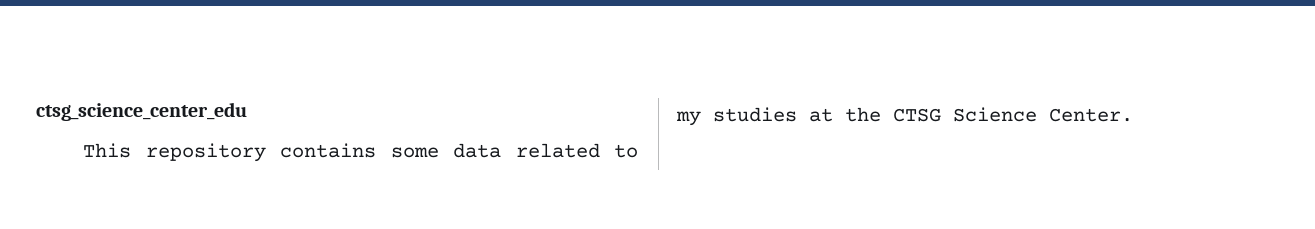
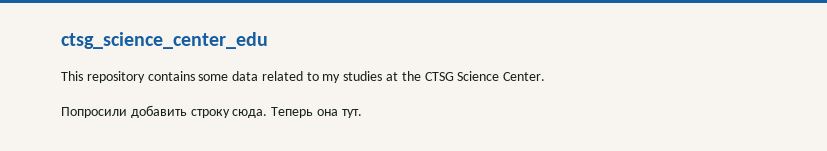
+ Попросили добавить строку сюда. Теперь она тут.

